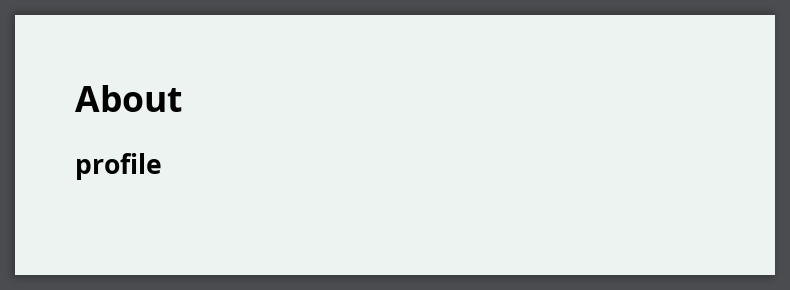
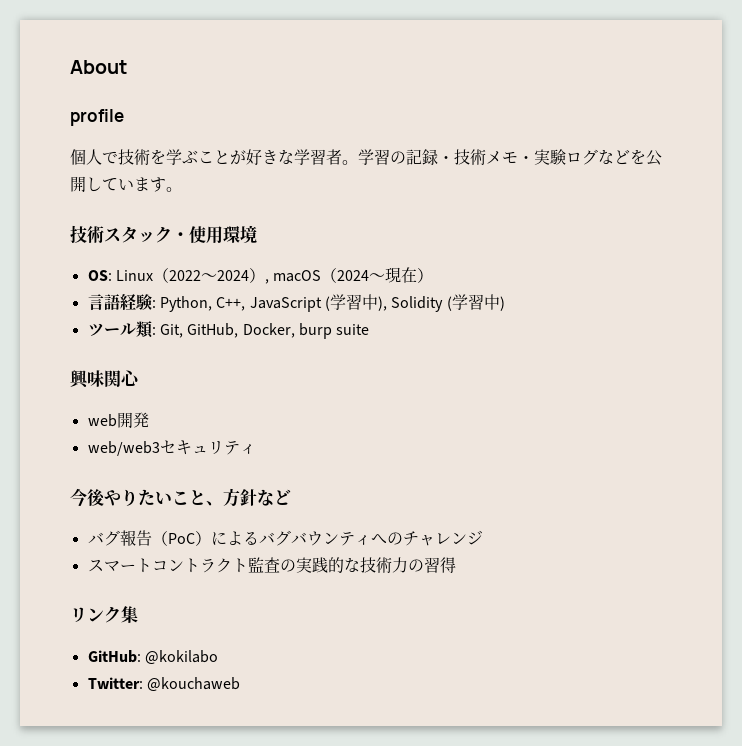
+ 個人で技術を学ぶことが好きな学習者。学習の記録・技術メモ・実験ログなどを公開しています。
+ 技術スタック・使用環境
+ OS: Linux（2022〜2024）, macOS（2024〜現在）
+ 言語経験: Python, C++, JavaScript (学習中), Solidity (学習中)
+ ツール類: Git, GitHub, Docker, burp suite
+ 興味関心
+ web開発
+ web/web3セキュリティ
+ 今後やりたいこと、方針など
+ バグ報告（PoC）によるバグバウンティへのチャレンジ
+ スマートコントラクト監査の実践的な技術力の習得
+ リンク集
+ GitHub: @kokilabo
+ Twitter: @kouchaweb

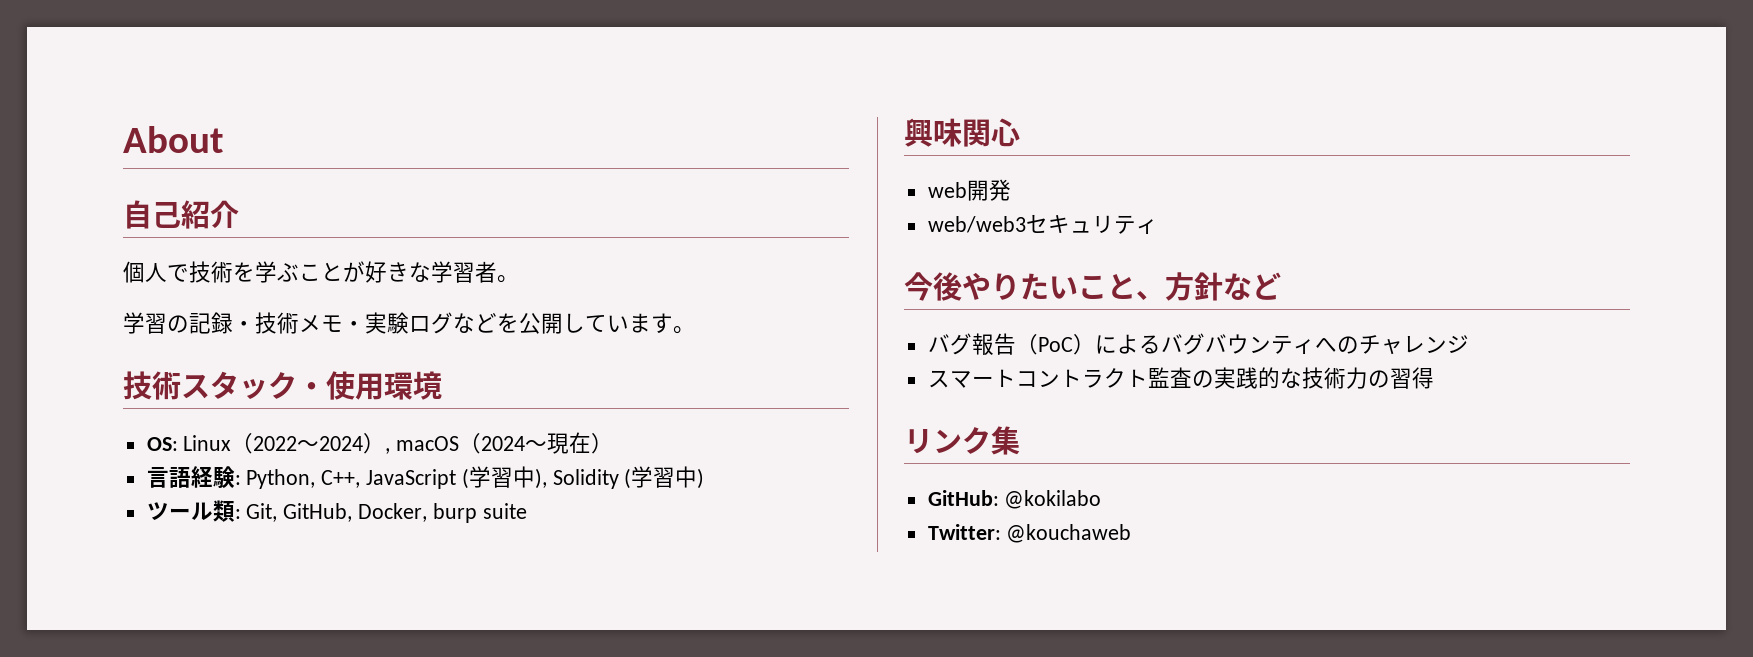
- profile
+ 自己紹介
- 個人で技術を学ぶことが好きな学習者。学習の記録・技術メモ・実験ログなどを公開しています。
+ 個人で技術を学ぶことが好きな学習者。
+ 学習の記録・技術メモ・実験ログなどを公開しています。

